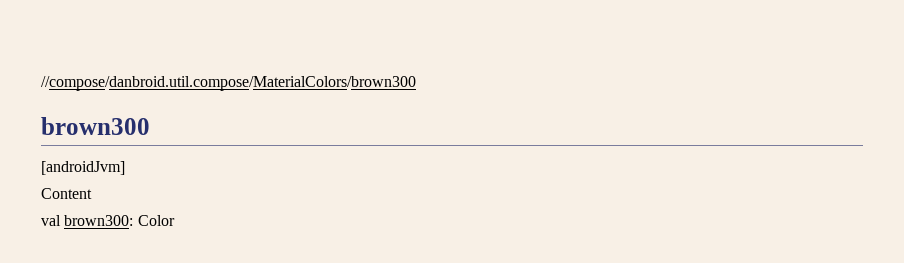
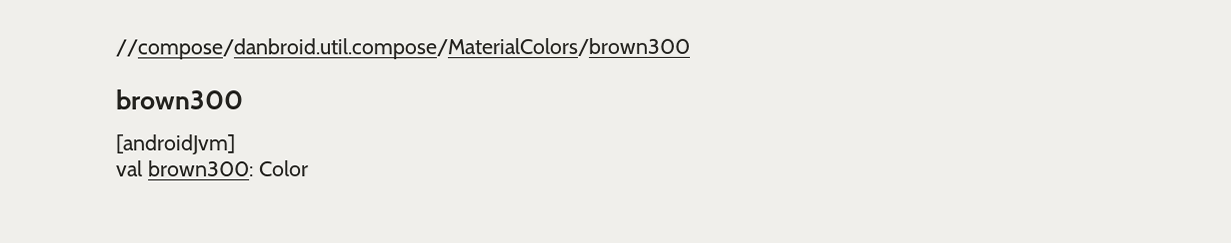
- Content

